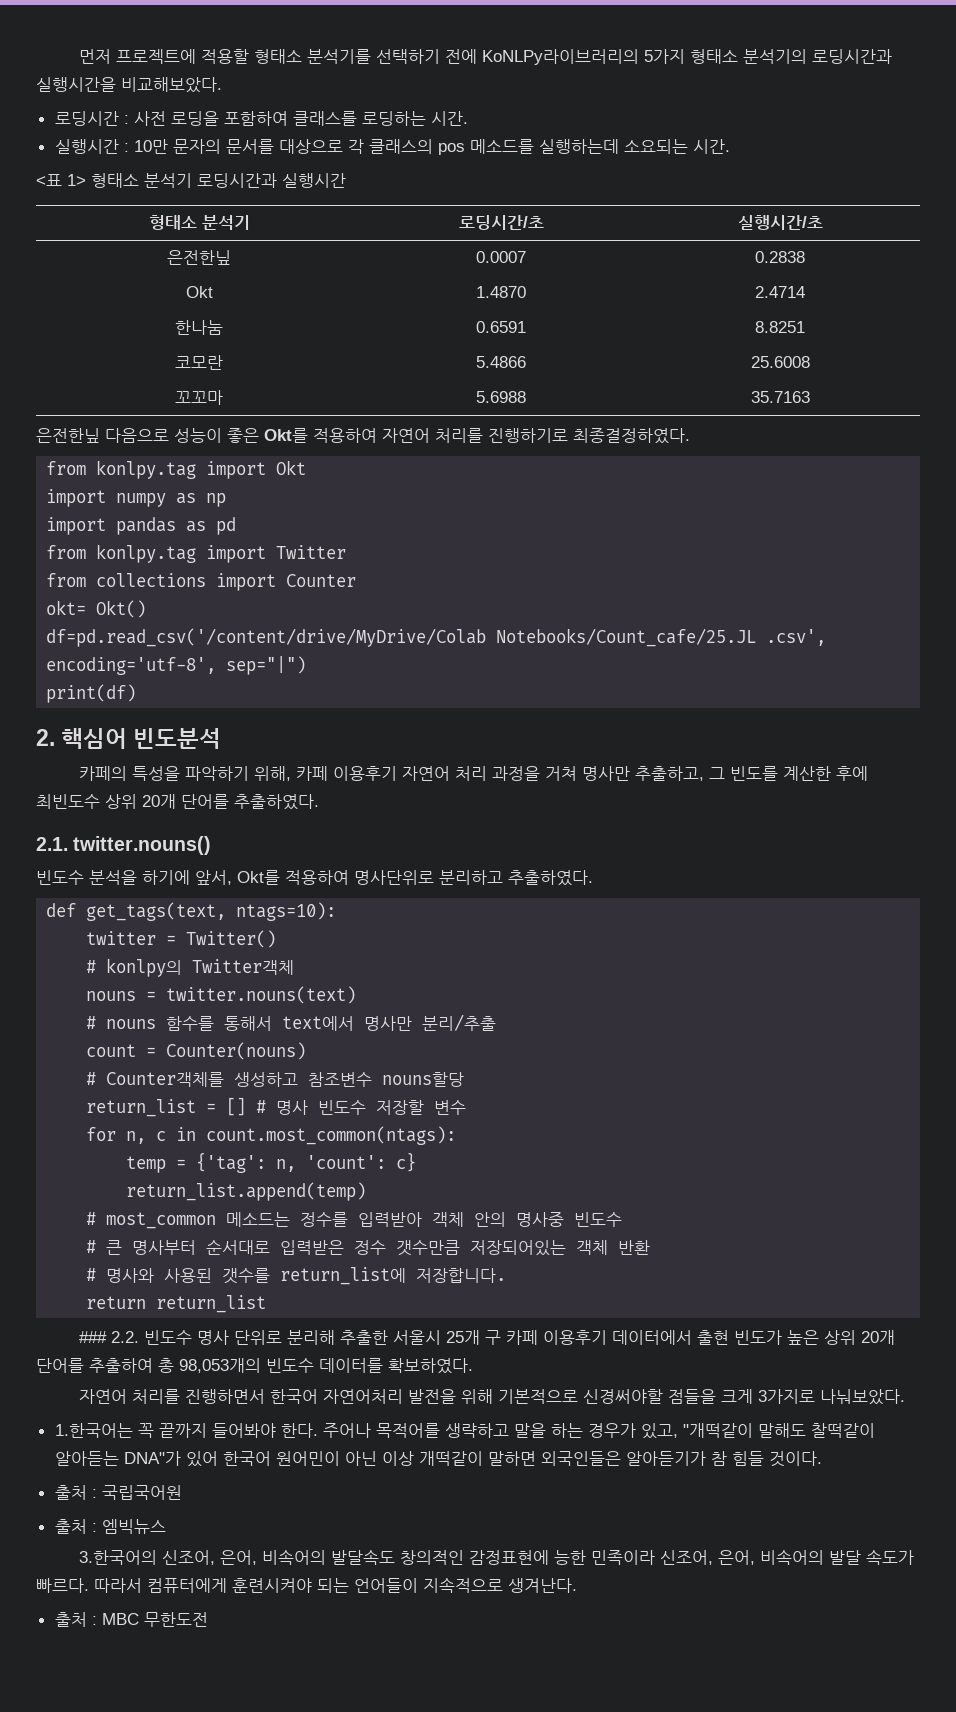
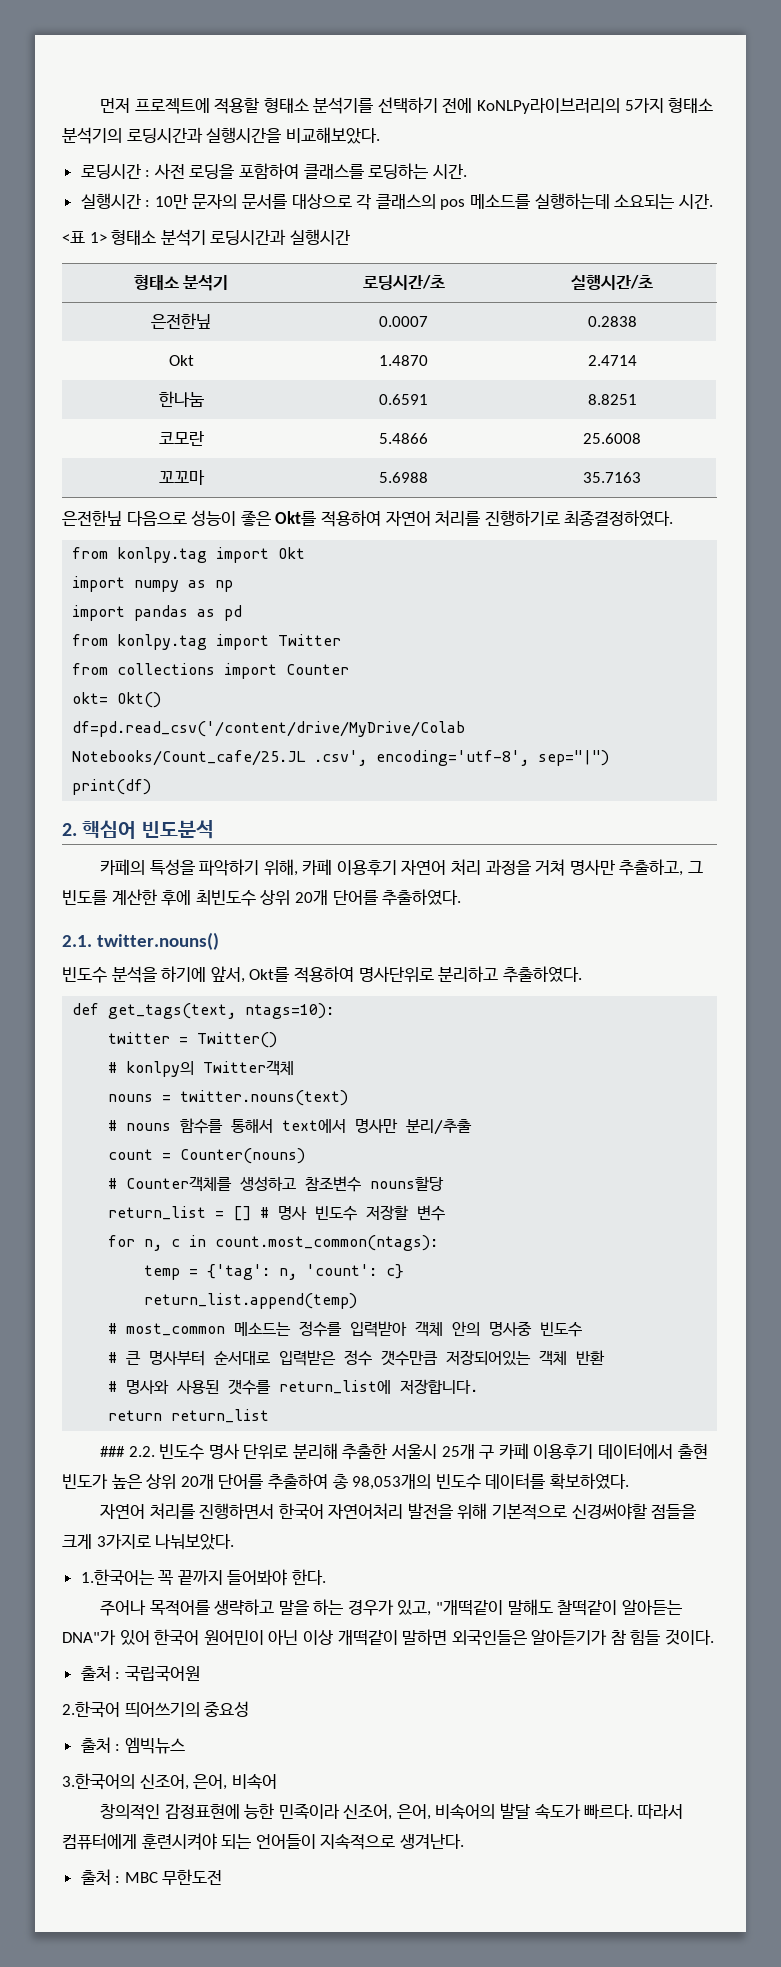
- 1.한국어는 꼭 끝까지 들어봐야 한다. 주어나 목적어를 생략하고 말을 하는 경우가 있고, "개떡같이 말해도 찰떡같이 알아듣는 DNA"가 있어 한국어 원어민이 아닌 이상 개떡같이 말하면 외국인들은 알아듣기가 참 힘들 것이다.
+ 1.한국어는 꼭 끝까지 들어봐야 한다.
+ 주어나 목적어를 생략하고 말을 하는 경우가 있고, "개떡같이 말해도 찰떡같이 알아듣는 DNA"가 있어 한국어 원어민이 아닌 이상 개떡같이 말하면 외국인들은 알아듣기가 참 힘들 것이다.
+ 2.한국어 띄어쓰기의 중요성
- 3.한국어의 신조어, 은어, 비속어의 발달속도 창의적인 감정표현에 능한 민족이라 신조어, 은어, 비속어의 발달 속도가 빠르다.
+ 3.한국어의 신조어, 은어, 비속어
+ 창의적인 감정표현에 능한 민족이라 신조어, 은어, 비속어의 발달 속도가 빠르다.

